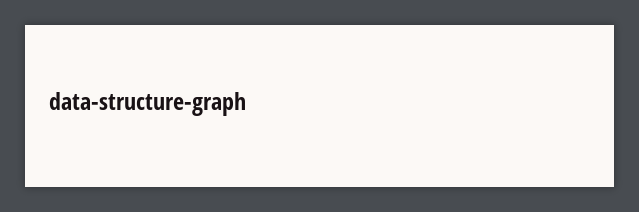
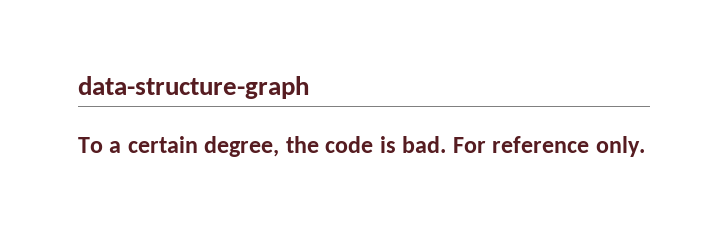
+ To a certain degree, the code is bad. For reference only.

